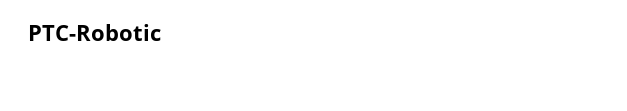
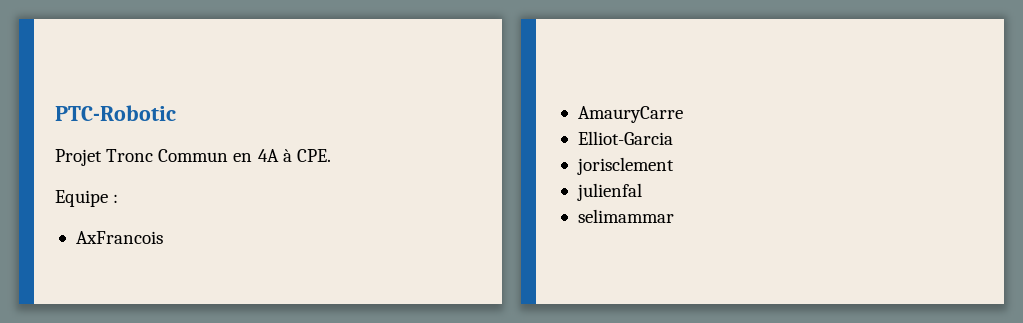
+ Projet Tronc Commun en 4A à CPE.
+ Equipe :
+ AxFrancois
+ AmauryCarre
+ Elliot-Garcia
+ jorisclement
+ julienfal
+ selimammar

